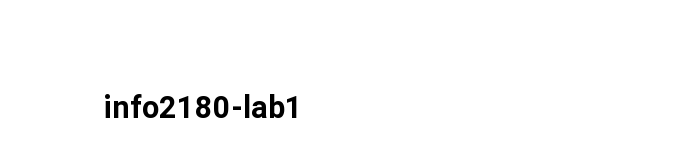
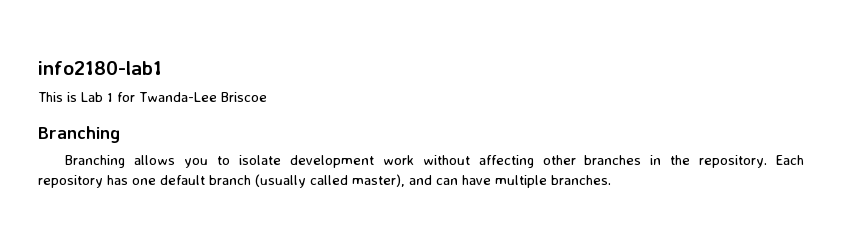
+ This is Lab 1 for Twanda-Lee Briscoe
+ Branching
+ Branching allows you to isolate development work without affecting other branches in the repository. Each repository has one default branch (usually called master), and can have multiple branches.

